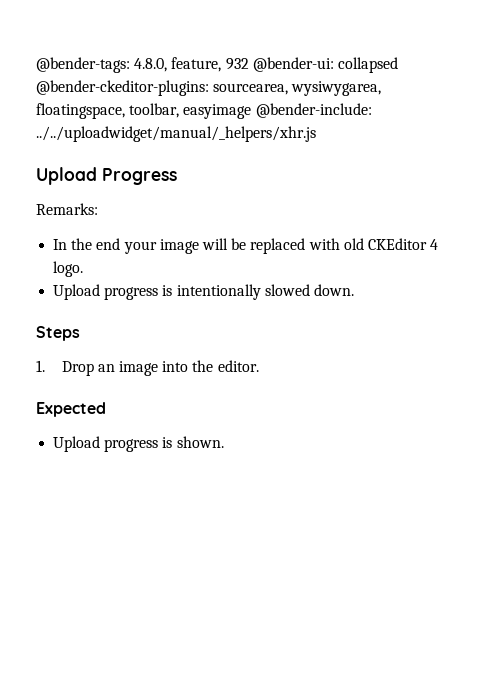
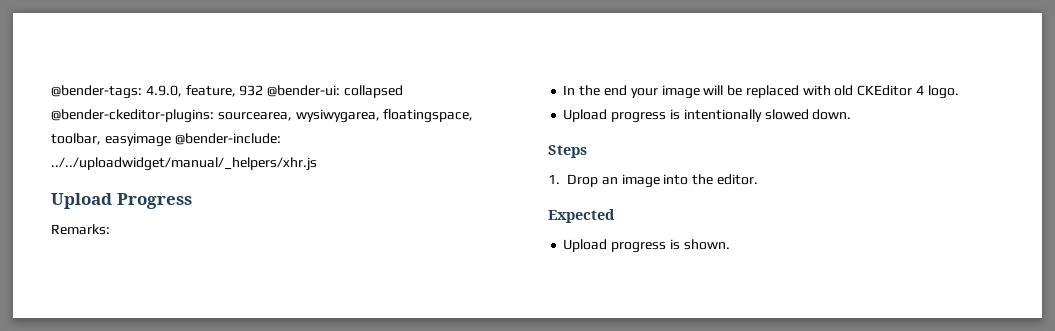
- @bender-tags: 4.8.0, feature, 932 @bender-ui: collapsed @bender-ckeditor-plugins: sourcearea, wysiwygarea, floatingspace, toolbar, easyimage @bender-include: ../../uploadwidget/manual/_helpers/xhr.js
+ @bender-tags: 4.9.0, feature, 932 @bender-ui: collapsed @bender-ckeditor-plugins: sourcearea, wysiwygarea, floatingspace, toolbar, easyimage @bender-include: ../../uploadwidget/manual/_helpers/xhr.js

